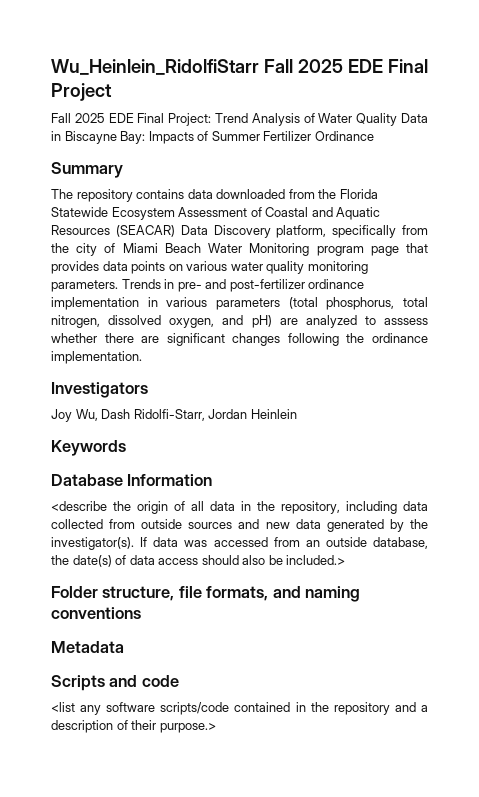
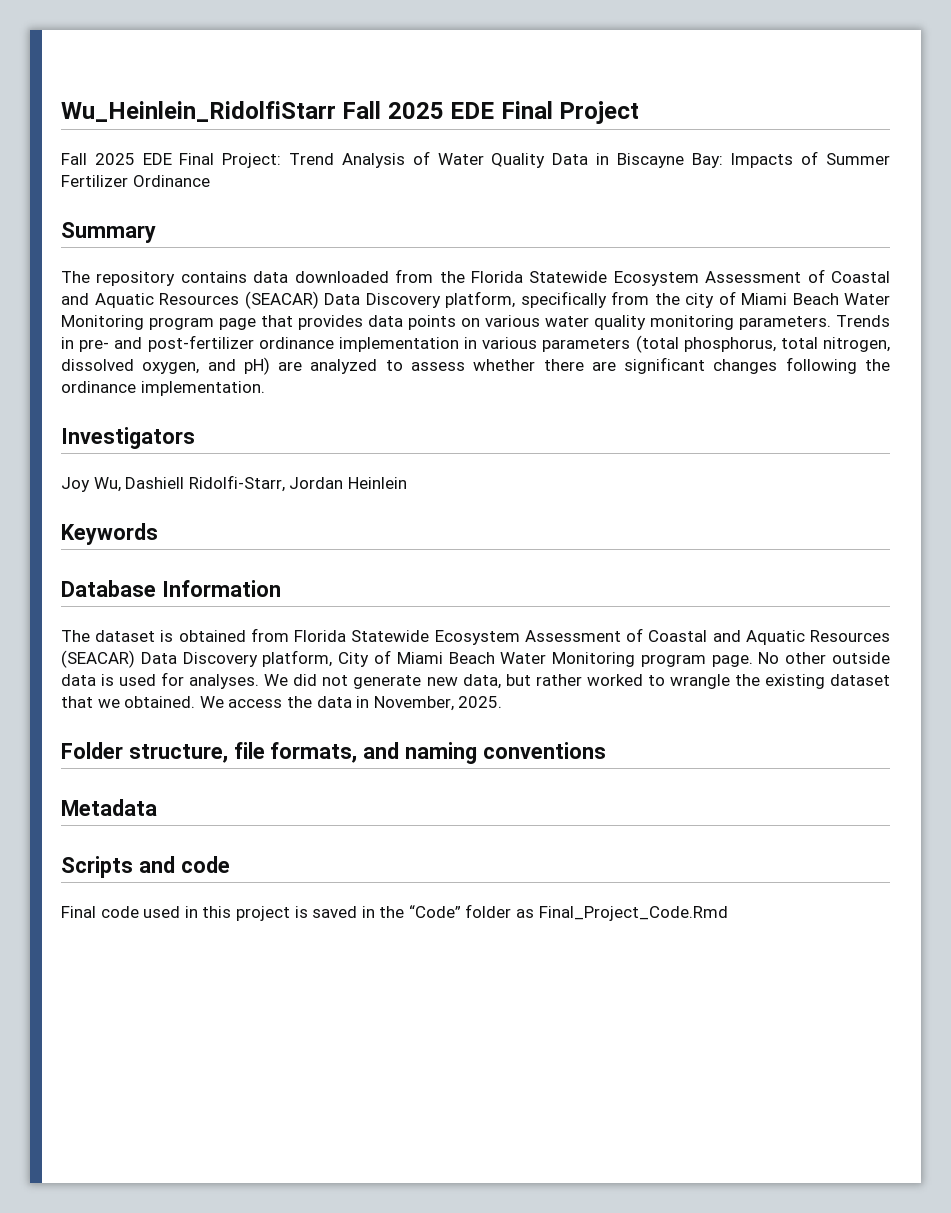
- Trends in pre- and post-fertilizer ordinance implementation in various parameters (total phosphorus, total nitrogen, dissolved oxygen, and pH) are analyzed to asssess whether there are significant changes following the ordinance implementation.
+ Trends in pre- and post-fertilizer ordinance implementation in various parameters (total phosphorus, total nitrogen, dissolved oxygen, and pH) are analyzed to assess whether there are significant changes following the ordinance implementation.
- Joy Wu, Dash Ridolfi-Starr, Jordan Heinlein
+ Joy Wu, Dashiell Ridolfi-Starr, Jordan Heinlein
- <describe the origin of all data in the repository, including data collected from outside sources and new data generated by the investigator(s). If data was accessed from an outside database, the date(s) of data access should also be included.>
+ The dataset is obtained from Florida Statewide Ecosystem Assessment of Coastal and Aquatic Resources (SEACAR) Data Discovery platform, City of Miami Beach Water Monitoring program page. No other outside data is used for analyses. We did not generate new data, but rather worked to wrangle the existing dataset that we obtained. We access the data in November, 2025.
- <list any software scripts/code contained in the repository and a description of their purpose.>
+ Final code used in this project is saved in the “Code” folder as Final_Project_Code.Rmd

